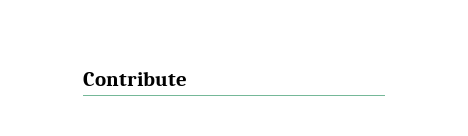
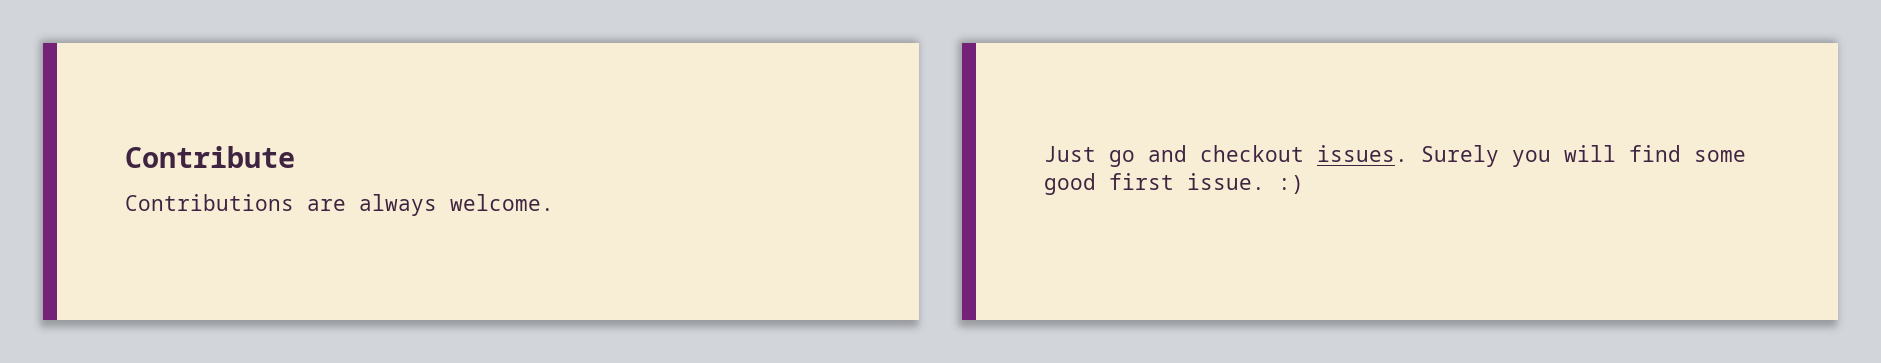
+ Contributions are always welcome.
+ Just go and checkout issues. Surely you will find some good first issue. :)

